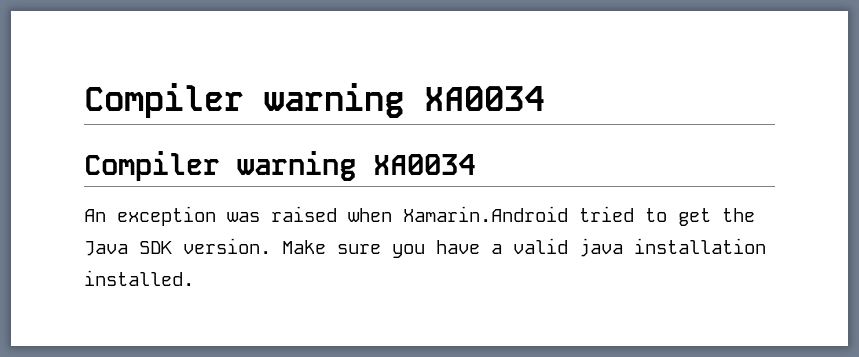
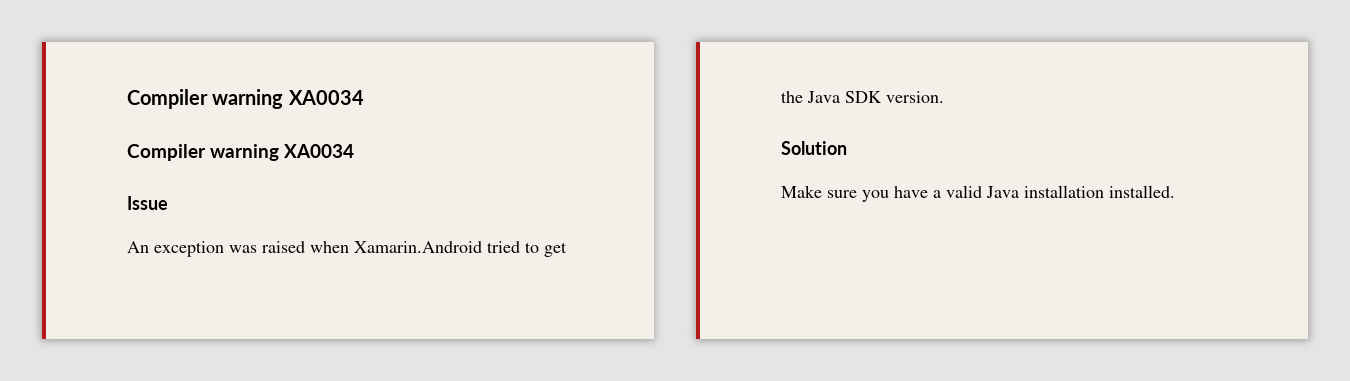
+ Issue
- An exception was raised when Xamarin.Android tried to get the Java SDK version. Make sure you have a valid java installation installed.
+ An exception was raised when Xamarin.Android tried to get the Java SDK version.
+ Solution
+ Make sure you have a valid Java installation installed.

